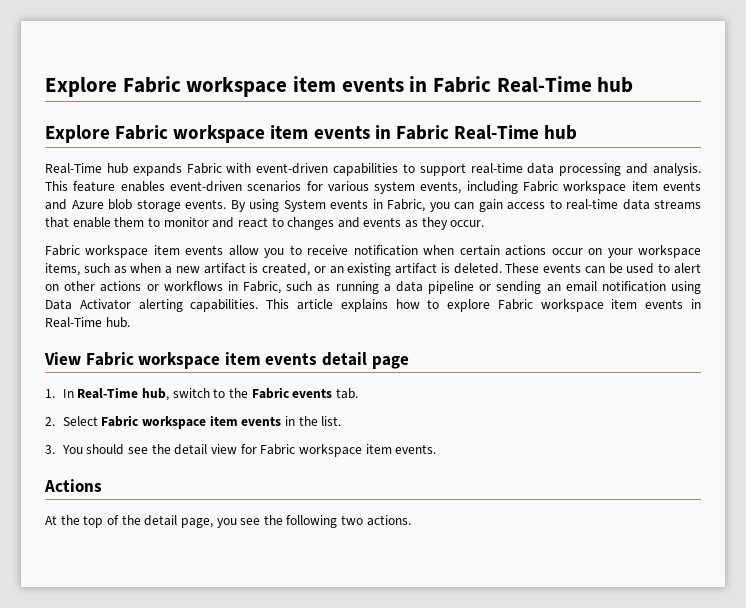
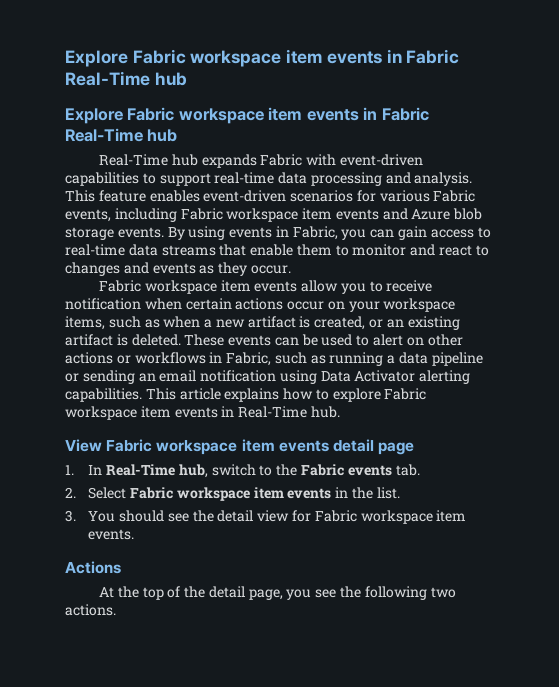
- This feature enables event-driven scenarios for various system events, including Fabric workspace item events and Azure blob storage events.
+ This feature enables event-driven scenarios for various Fabric events, including Fabric workspace item events and Azure blob storage events.
- By using System events in Fabric, you can gain access to real-time data streams that enable them to monitor and react to changes and events as they occur.
+ By using events in Fabric, you can gain access to real-time data streams that enable them to monitor and react to changes and events as they occur.

